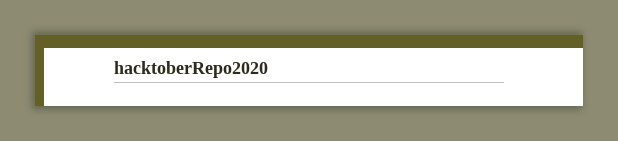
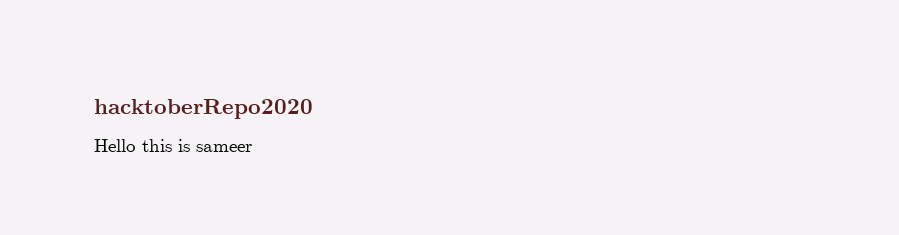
+ Hello this is sameer

